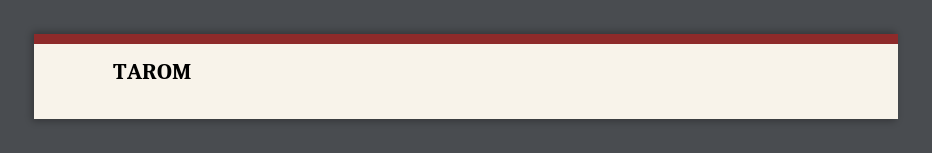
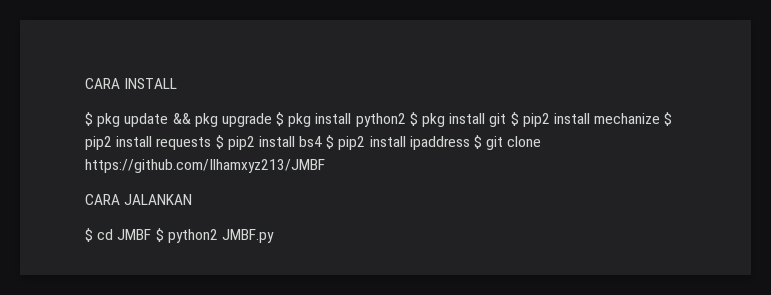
- TAROM
+ CARA INSTALL
+ $ pkg update && pkg upgrade $ pkg install python2 $ pkg install git $ pip2 install mechanize $ pip2 install requests $ pip2 install bs4 $ pip2 install ipaddress $ git clone https://github.com/Ilhamxyz213/JMBF
+ CARA JALANKAN
+ $ cd JMBF $ python2 JMBF.py

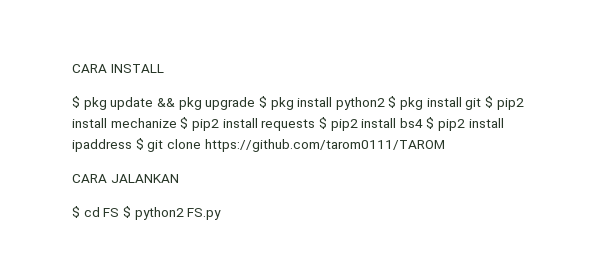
- $ pkg update && pkg upgrade $ pkg install python2 $ pkg install git $ pip2 install mechanize $ pip2 install requests $ pip2 install bs4 $ pip2 install ipaddress $ git clone https://github.com/Ilhamxyz213/JMBF
+ $ pkg update && pkg upgrade $ pkg install python2 $ pkg install git $ pip2 install mechanize $ pip2 install requests $ pip2 install bs4 $ pip2 install ipaddress $ git clone https://github.com/tarom0111/TAROM
- $ cd JMBF $ python2 JMBF.py
+ $ cd FS $ python2 FS.py

